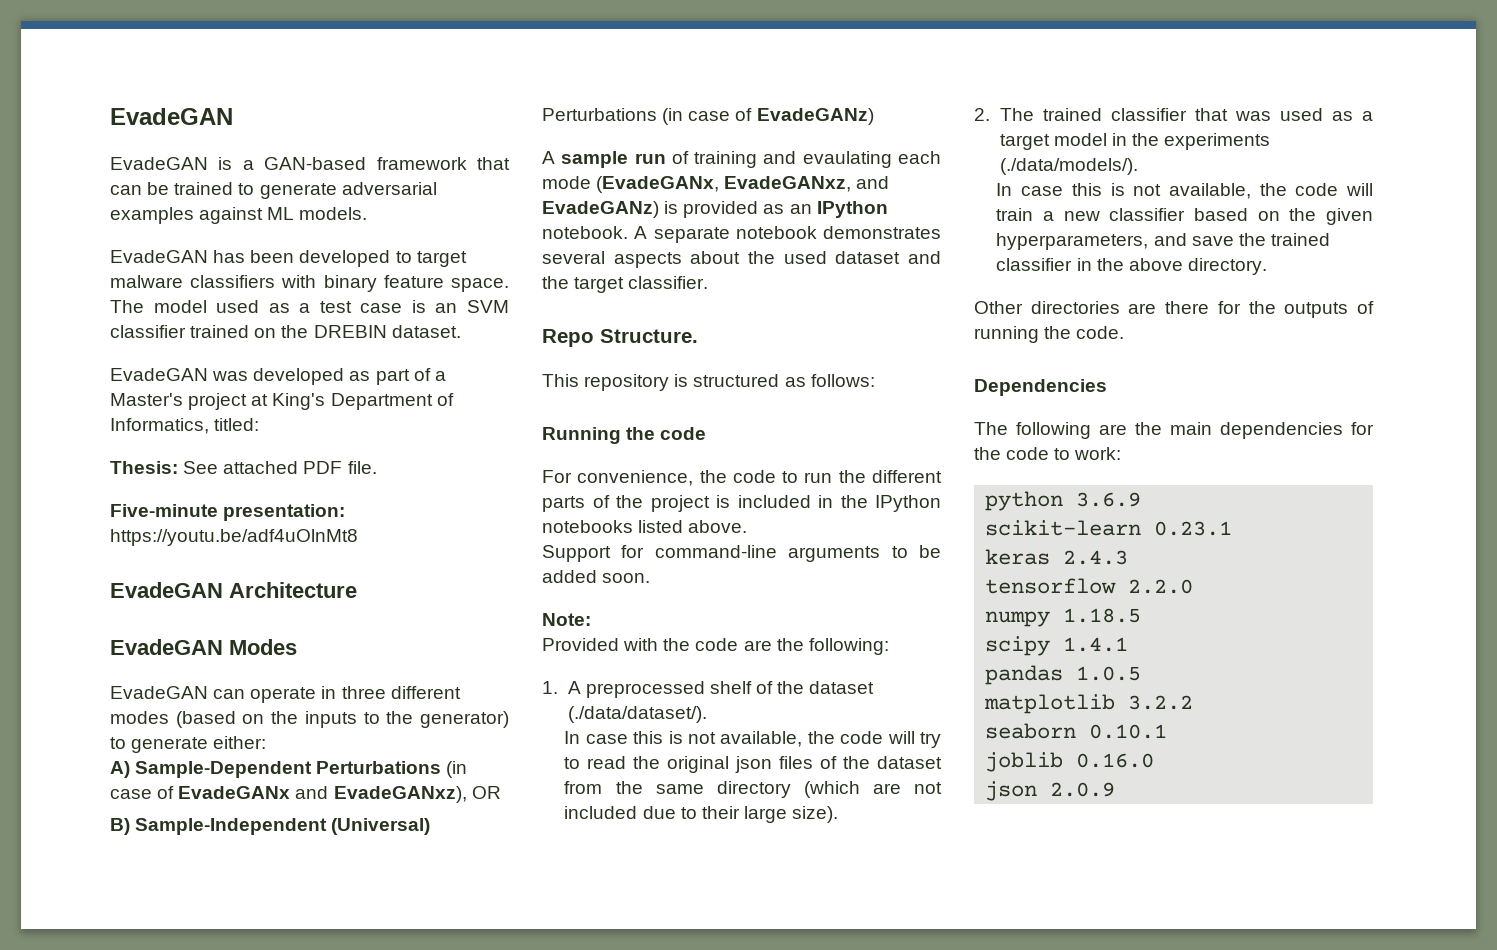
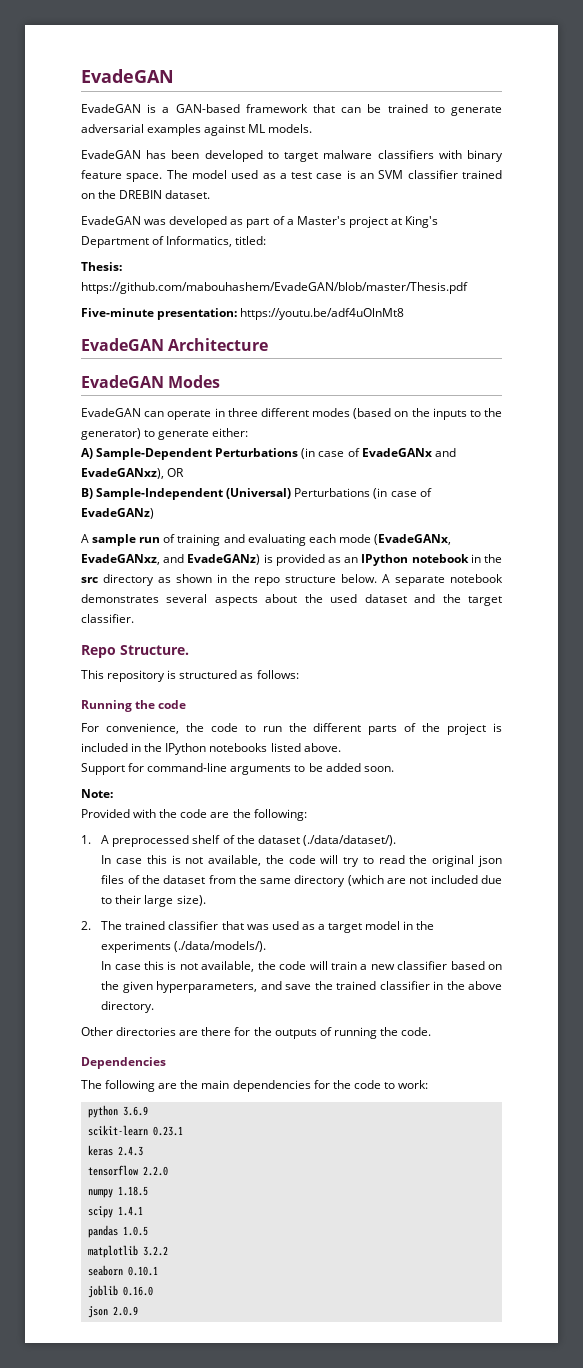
- Thesis: See attached PDF file.
+ Thesis: https://github.com/mabouhashem/EvadeGAN/blob/master/Thesis.pdf
- A sample run of training and evaulating each mode (EvadeGANx, EvadeGANxz, and EvadeGANz) is provided as an IPython notebook.
+ A sample run of training and evaluating each mode (EvadeGANx, EvadeGANxz, and EvadeGANz) is provided as an IPython notebook in the src directory as shown in the repo structure below.

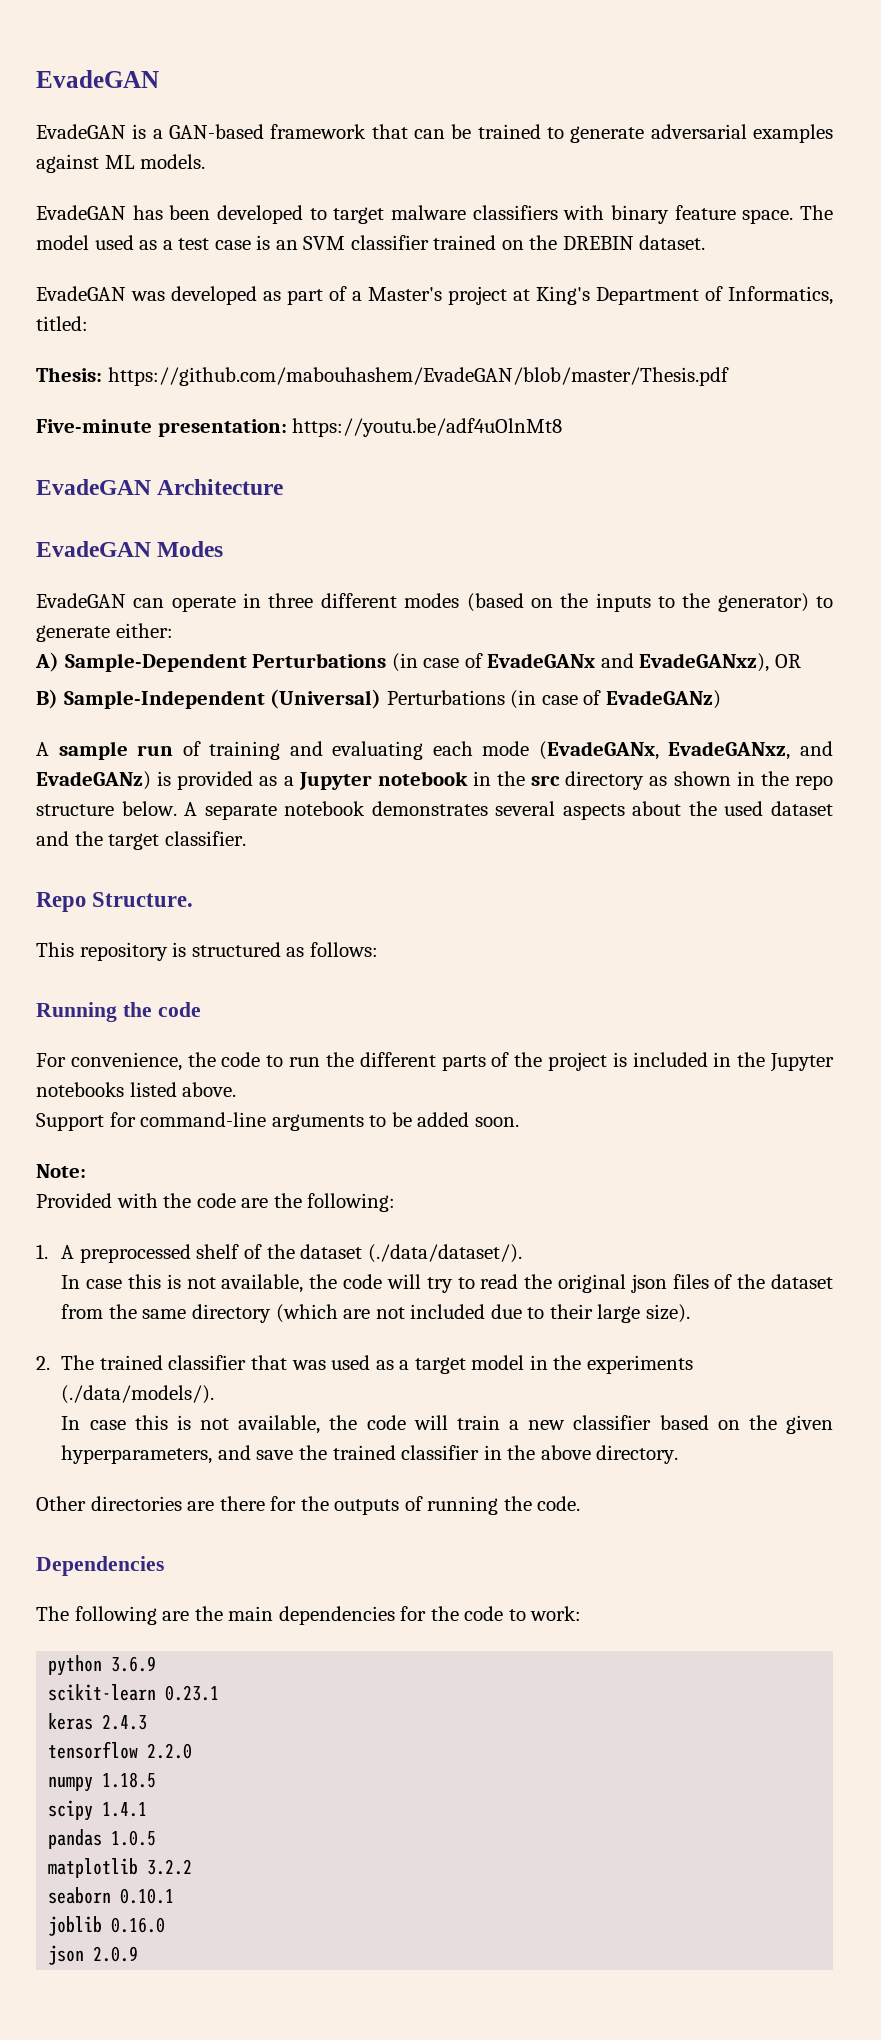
- A sample run of training and evaluating each mode (EvadeGANx, EvadeGANxz, and EvadeGANz) is provided as an IPython notebook in the src directory as shown in the repo structure below.
+ A sample run of training and evaluating each mode (EvadeGANx, EvadeGANxz, and EvadeGANz) is provided as a Jupyter notebook in the src directory as shown in the repo structure below.
- For convenience, the code to run the different parts of the project is included in the IPython notebooks listed above.
+ For convenience, the code to run the different parts of the project is included in the Jupyter notebooks listed above.

